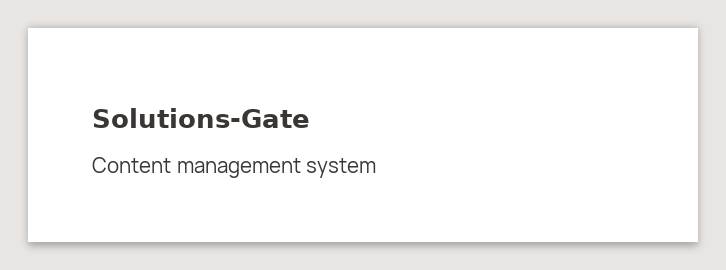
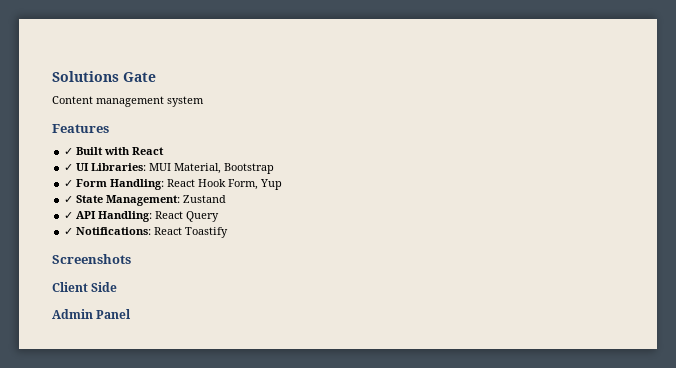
- Solutions-Gate
+ Solutions Gate
+ Features
+ ✓ Built with React
+ ✓ UI Libraries: MUI Material, Bootstrap
+ ✓ Form Handling: React Hook Form, Yup
+ ✓ State Management: Zustand
+ ✓ API Handling: React Query
+ ✓ Notifications: React Toastify
+ Screenshots
+ Client Side
+ Admin Panel

